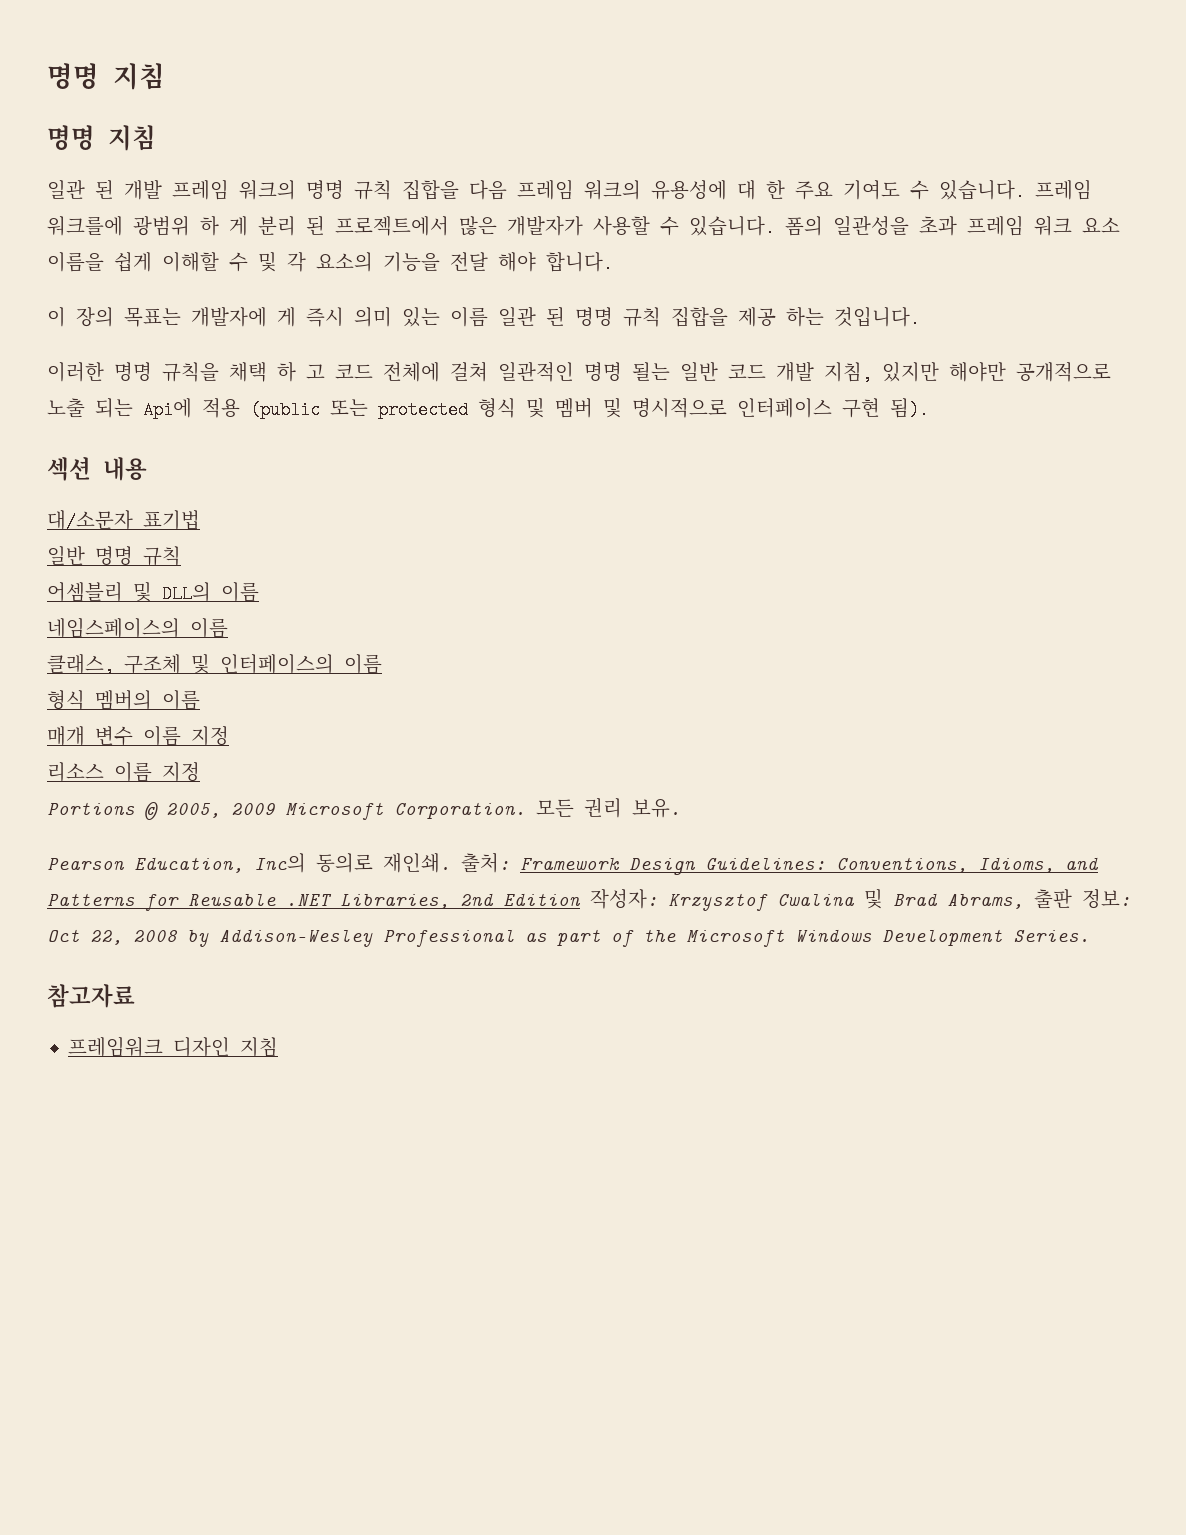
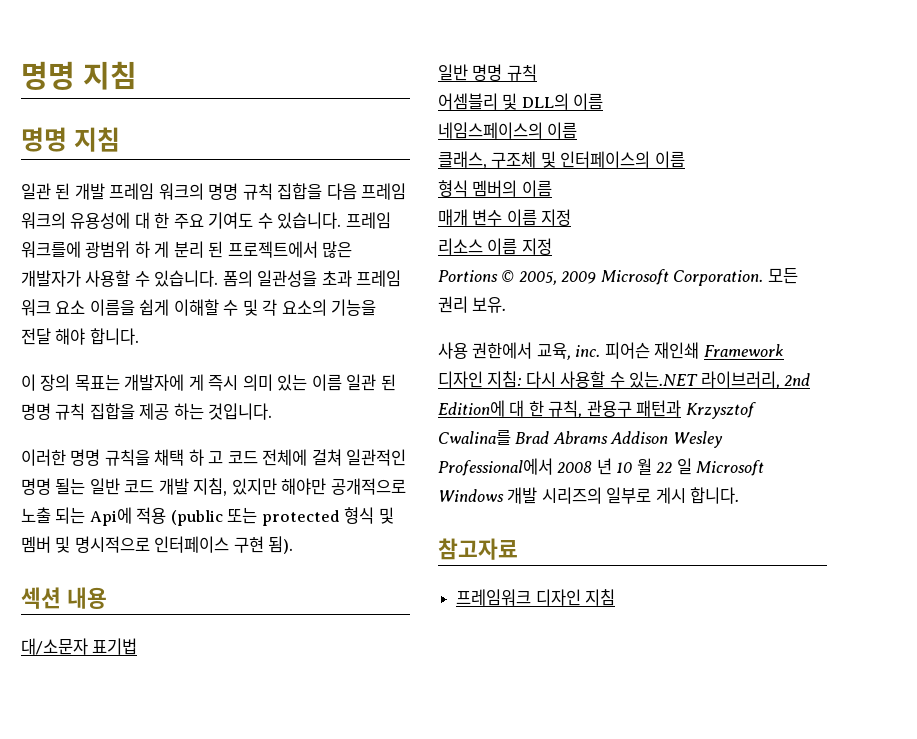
- Pearson Education, Inc의 동의로 재인쇄. 출처: Framework Design Guidelines: Conventions, Idioms, and Patterns for Reusable .NET Libraries, 2nd Edition 작성자: Krzysztof Cwalina 및 Brad Abrams, 출판 정보: Oct 22, 2008 by Addison-Wesley Professional as part of the Microsoft Windows Development Series.
+ 사용 권한에서 교육, inc. 피어슨 재인쇄 Framework 디자인 지침: 다시 사용할 수 있는.NET 라이브러리, 2nd Edition에 대 한 규칙, 관용구 패턴과 Krzysztof Cwalina를 Brad Abrams Addison Wesley Professional에서 2008 년 10 월 22 일 Microsoft Windows 개발 시리즈의 일부로 게시 합니다.

